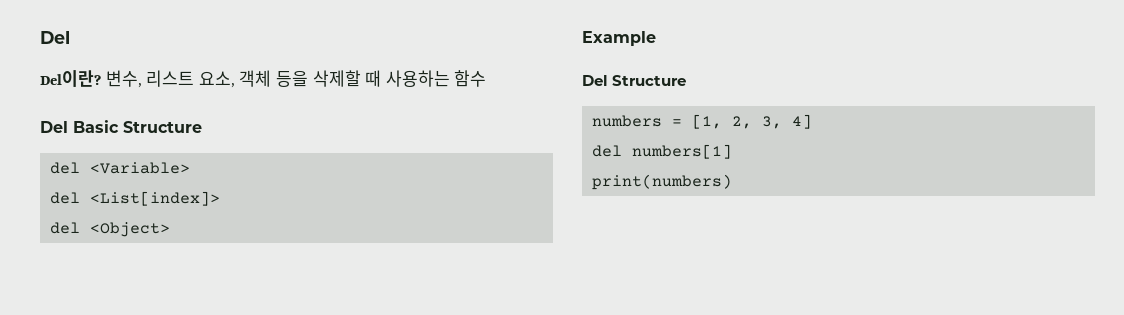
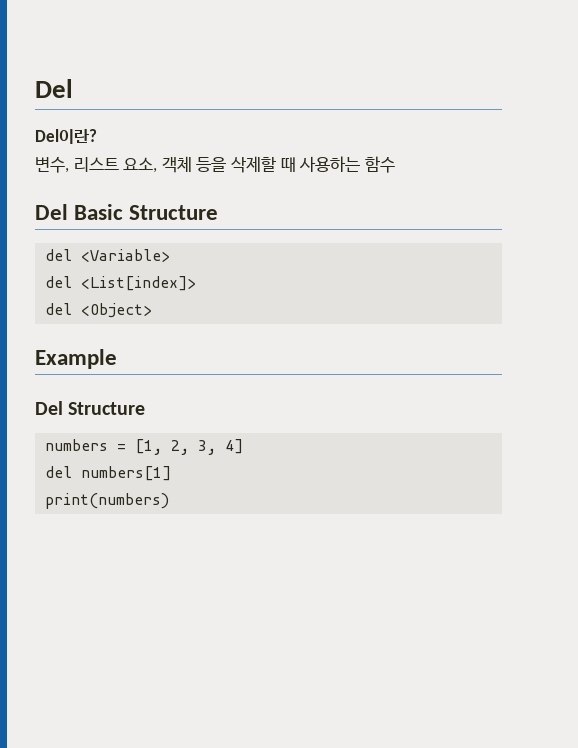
- Del이란? 변수, 리스트 요소, 객체 등을 삭제할 때 사용하는 함수
+ Del이란?
+ 변수, 리스트 요소, 객체 등을 삭제할 때 사용하는 함수

